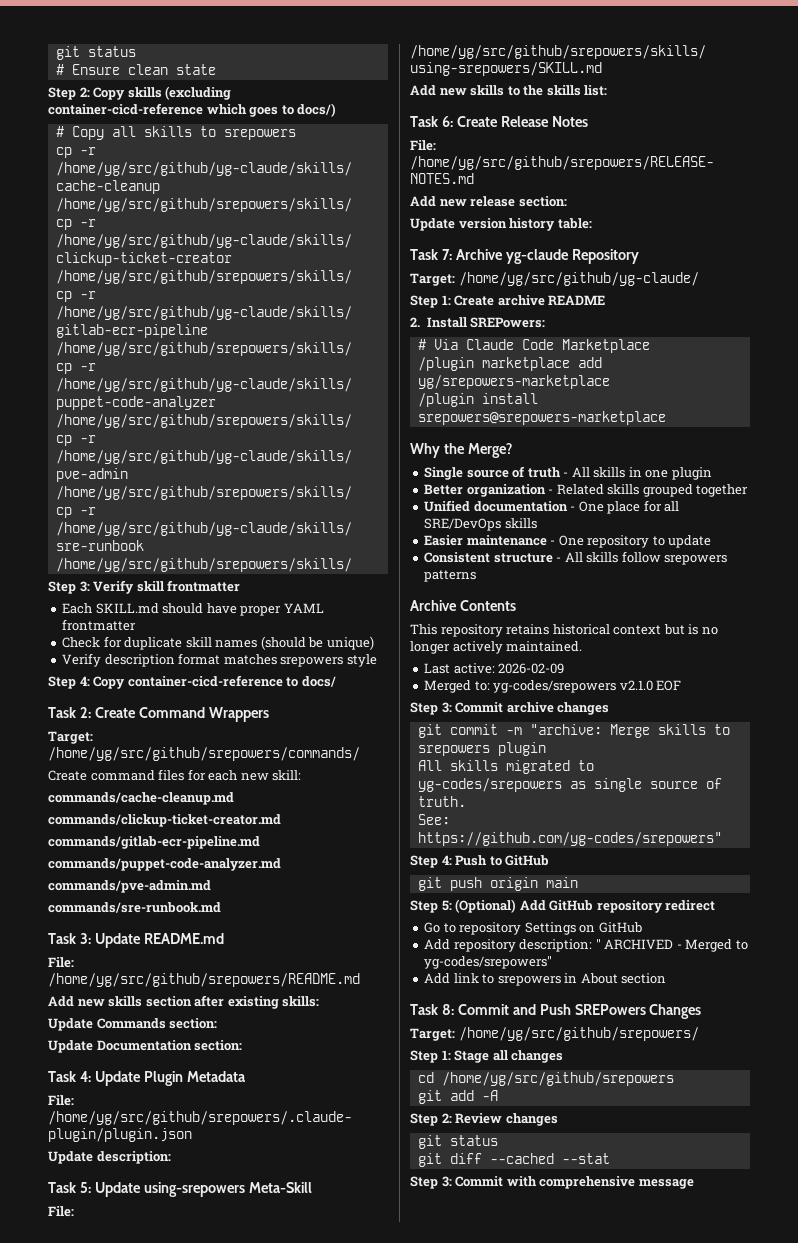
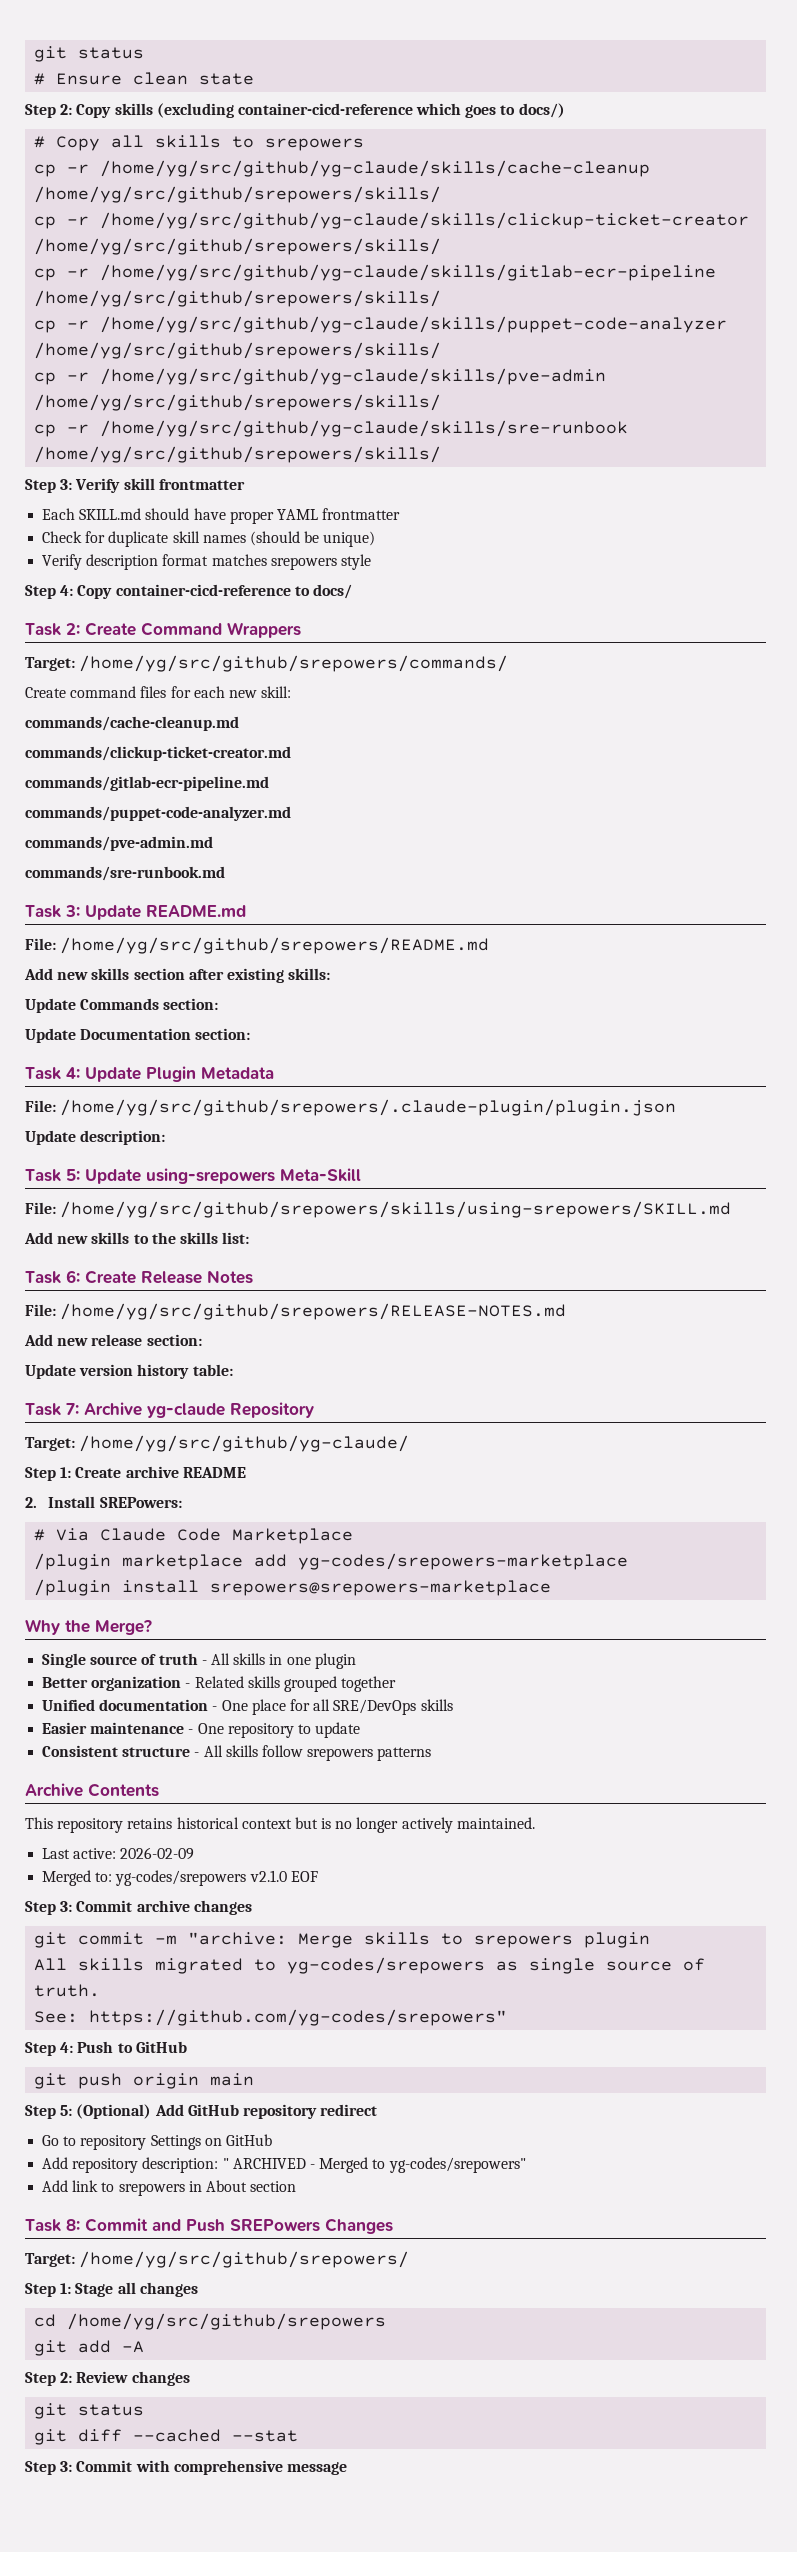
- /plugin marketplace add yg/srepowers-marketplace
+ /plugin marketplace add yg-codes/srepowers-marketplace

